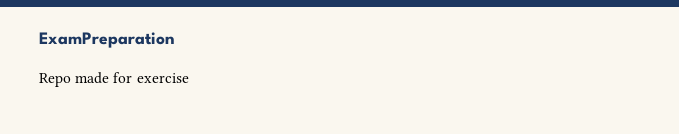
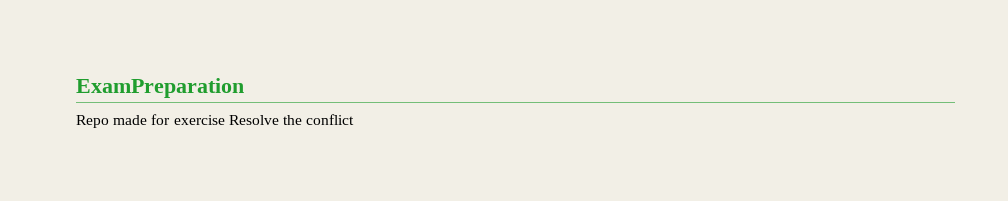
- Repo made for exercise
+ Repo made for exercise Resolve the conflict

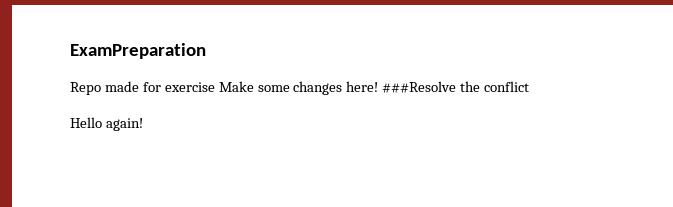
- Repo made for exercise Resolve the conflict
+ Repo made for exercise Make some changes here! ###Resolve the conflict
+ Hello again!

